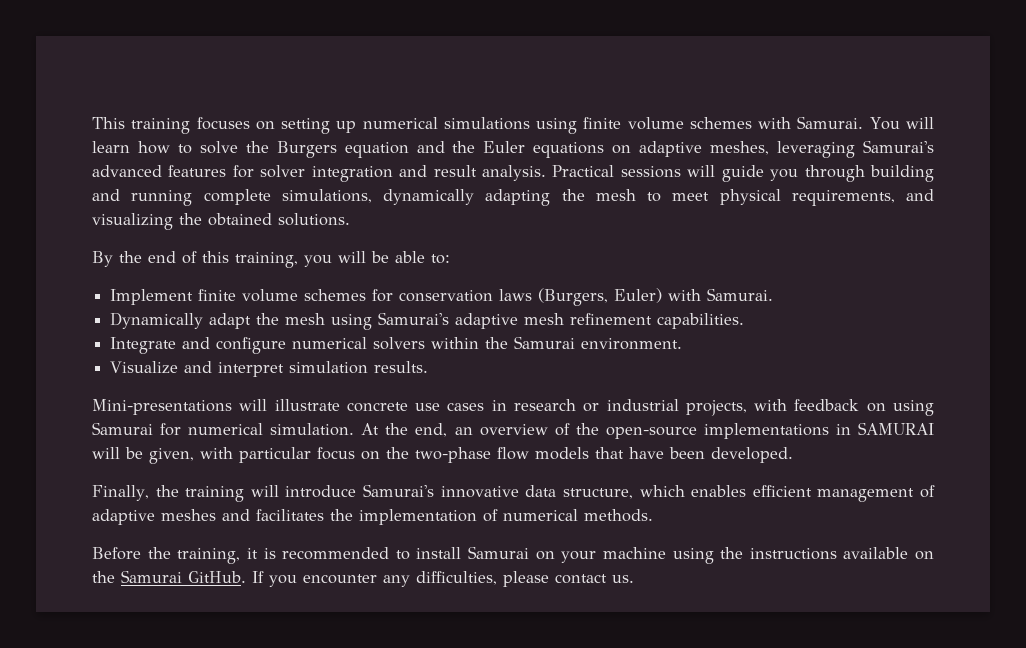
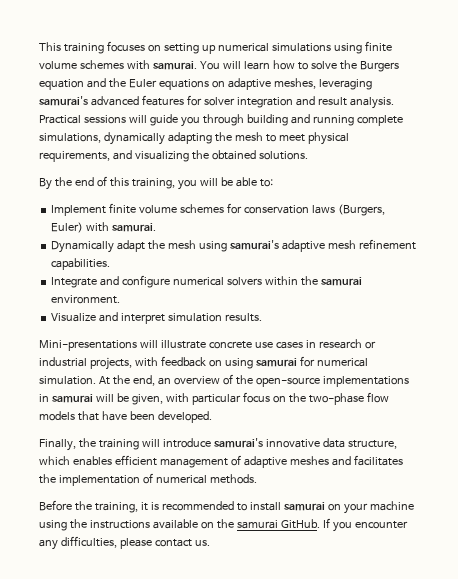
- This training focuses on setting up numerical simulations using finite volume schemes with Samurai.
+ This training focuses on setting up numerical simulations using finite volume schemes with samurai.
- You will learn how to solve the Burgers equation and the Euler equations on adaptive meshes, leveraging Samurai's advanced features for solver integration and result analysis.
+ You will learn how to solve the Burgers equation and the Euler equations on adaptive meshes, leveraging samurai's advanced features for solver integration and result analysis.
- Implement finite volume schemes for conservation laws (Burgers, Euler) with Samurai.
+ Implement finite volume schemes for conservation laws (Burgers, Euler) with samurai.
- Dynamically adapt the mesh using Samurai's adaptive mesh refinement capabilities.
+ Dynamically adapt the mesh using samurai's adaptive mesh refinement capabilities.
- Integrate and configure numerical solvers within the Samurai environment.
+ Integrate and configure numerical solvers within the samurai environment.
- Mini-presentations will illustrate concrete use cases in research or industrial projects, with feedback on using Samurai for numerical simulation.
+ Mini-presentations will illustrate concrete use cases in research or industrial projects, with feedback on using samurai for numerical simulation.
- At the end, an overview of the open-source implementations in SAMURAI will be given, with particular focus on the two-phase flow models that have been developed.
+ At the end, an overview of the open-source implementations in samurai will be given, with particular focus on the two-phase flow models that have been developed.
- Finally, the training will introduce Samurai's innovative data structure, which enables efficient management of adaptive meshes and facilitates the implementation of numerical methods.
+ Finally, the training will introduce samurai's innovative data structure, which enables efficient management of adaptive meshes and facilitates the implementation of numerical methods.
- Before the training, it is recommended to install Samurai on your machine using the instructions available on the Samurai GitHub.
+ Before the training, it is recommended to install samurai on your machine using the instructions available on the samurai GitHub.

